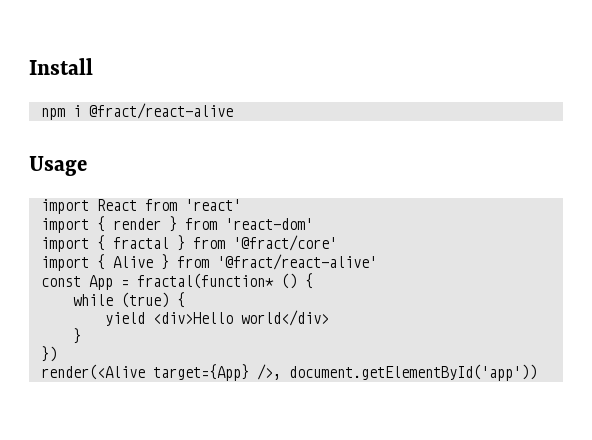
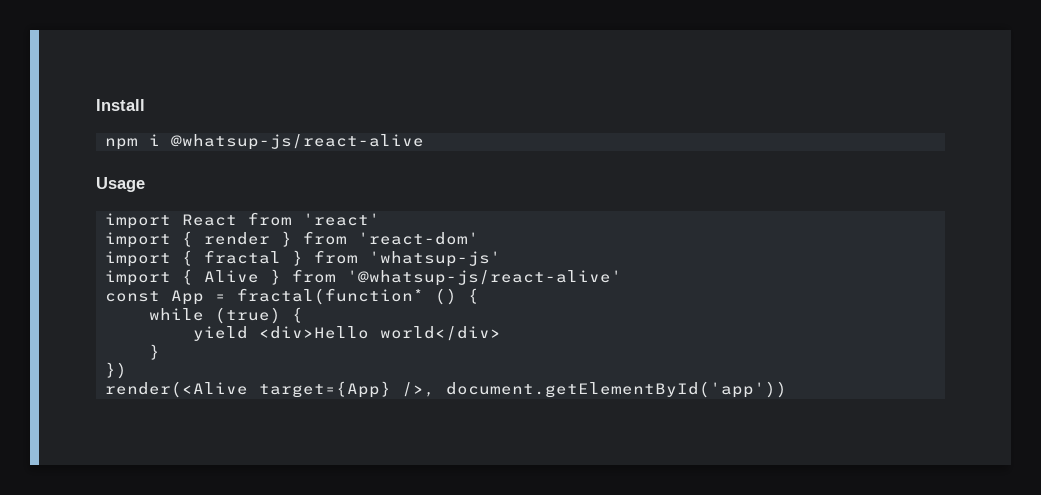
- npm i @fract/react-alive
+ npm i @whatsup-js/react-alive
- import { fractal } from '@fract/core'
+ import { fractal } from 'whatsup-js'
- import { Alive } from '@fract/react-alive'
+ import { Alive } from '@whatsup-js/react-alive'

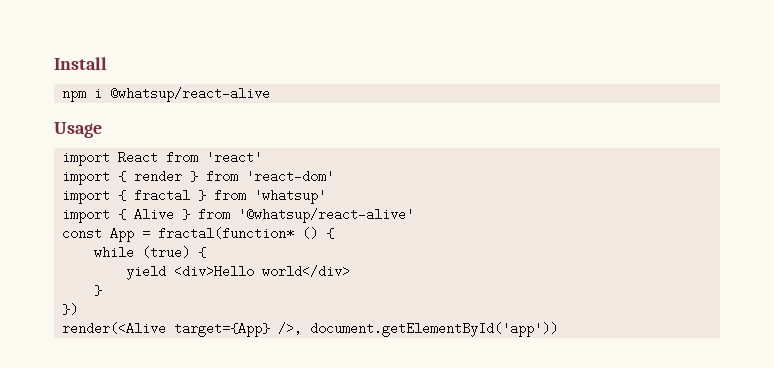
- npm i @whatsup-js/react-alive
+ npm i @whatsup/react-alive
- import { fractal } from 'whatsup-js'
+ import { fractal } from 'whatsup'
- import { Alive } from '@whatsup-js/react-alive'
+ import { Alive } from '@whatsup/react-alive'

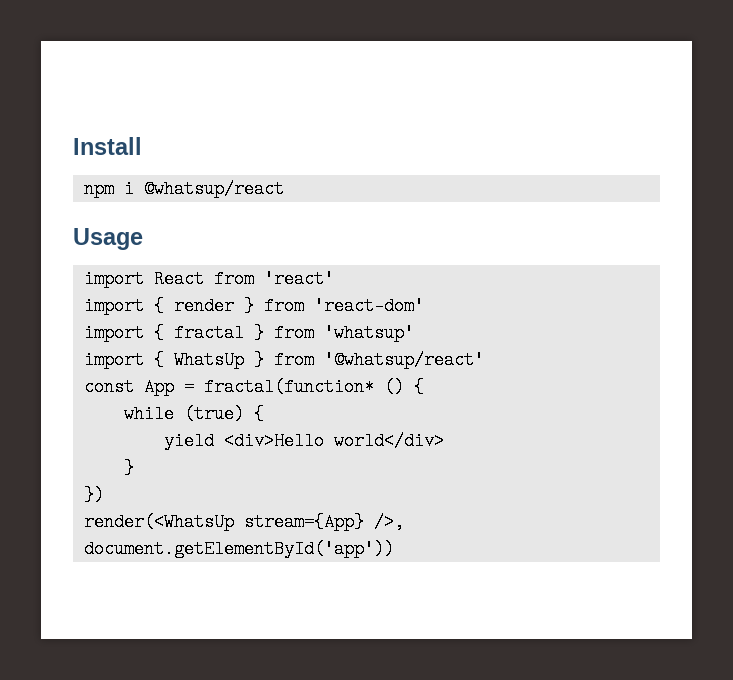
- npm i @whatsup/react-alive
+ npm i @whatsup/react
- import { Alive } from '@whatsup/react-alive'
+ import { WhatsUp } from '@whatsup/react'
- render(<Alive target={App} />, document.getElementById('app'))
+ render(<WhatsUp stream={App} />, document.getElementById('app'))

